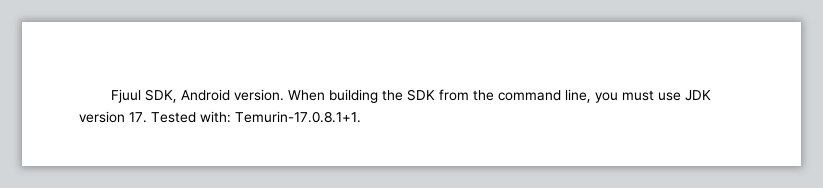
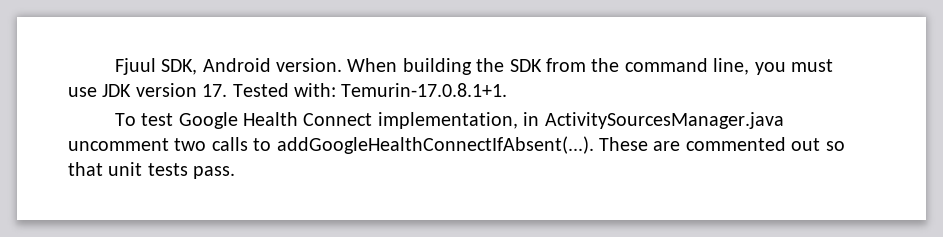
+ To test Google Health Connect implementation, in ActivitySourcesManager.java uncomment two calls to addGoogleHealthConnectIfAbsent(...). These are commented out so that unit tests pass.

